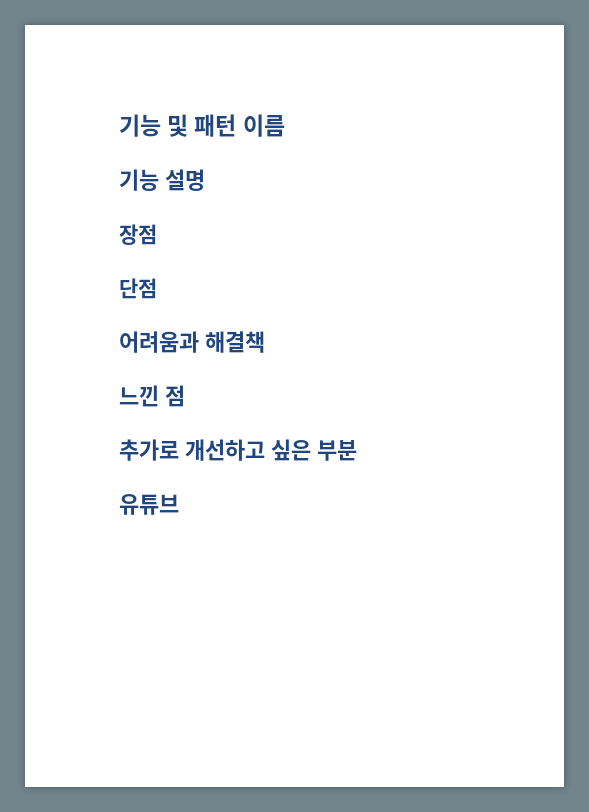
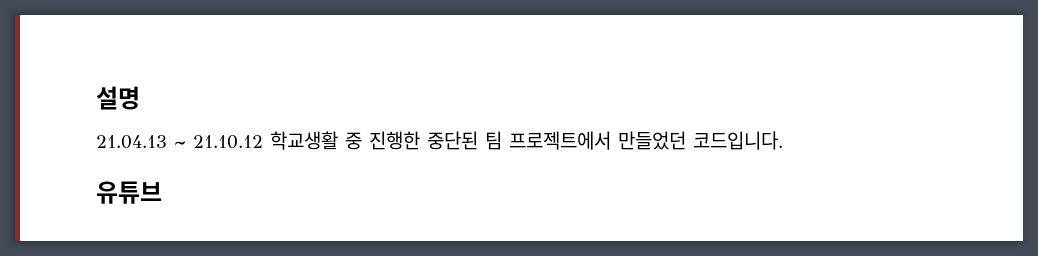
- 기능 및 패턴 이름
- 기능 설명
- 장점
- 단점
- 어려움과 해결책
- 느낀 점
- 추가로 개선하고 싶은 부분
+ 설명
+ 21.04.13 ~ 21.10.12 학교생활 중 진행한 중단된 팀 프로젝트에서 만들었던 코드입니다.

